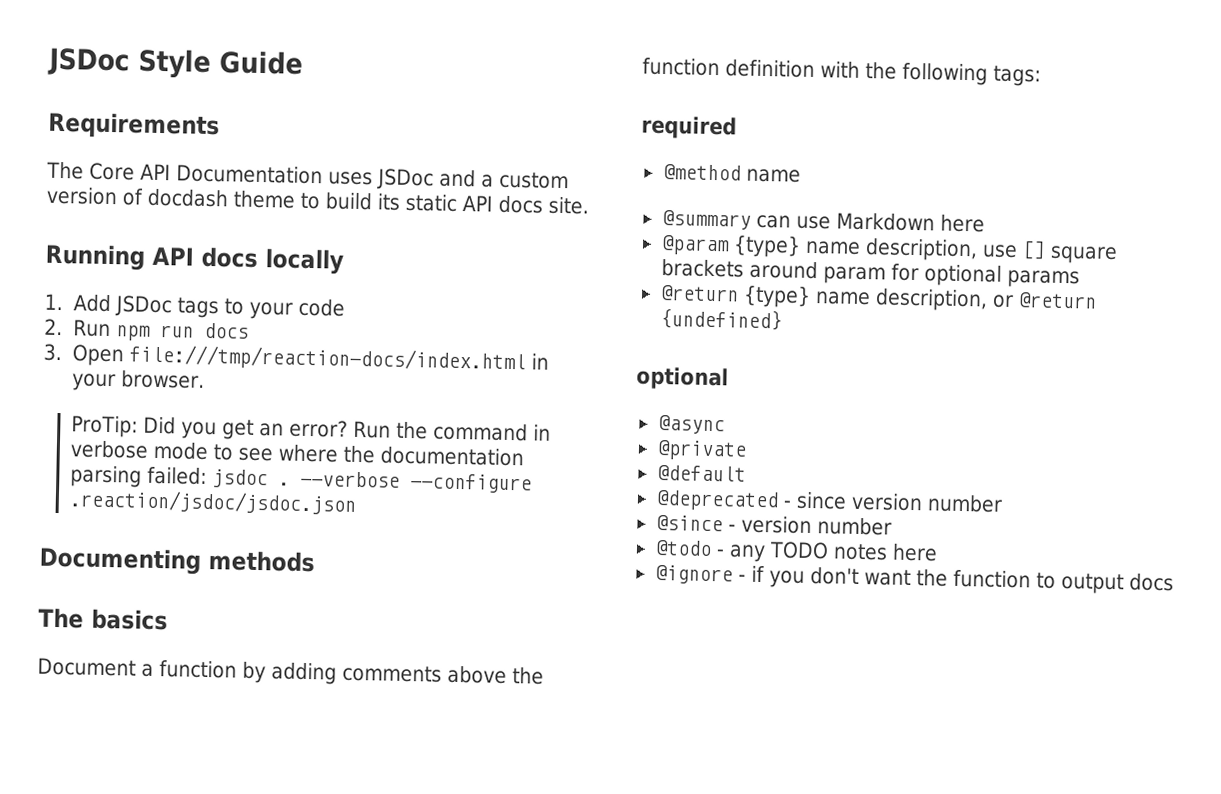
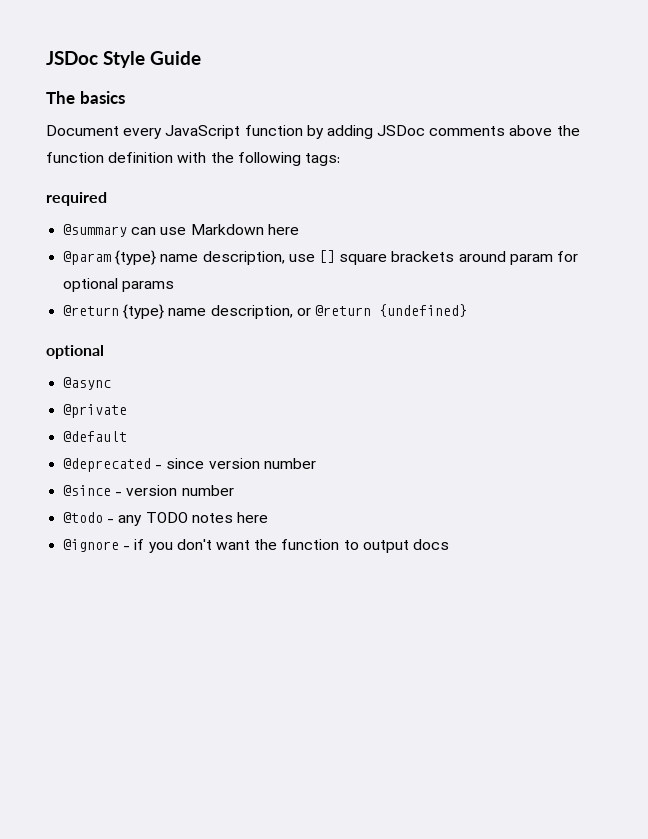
- Requirements
- The Core API Documentation uses JSDoc and a custom version of docdash theme to build its static API docs site.
- Running API docs locally
- 1. Add JSDoc tags to your code
- 2. Run npm run docs
- 3. Open file:///tmp/reaction-docs/index.html in your browser.
- ProTip: Did you get an error? Run the command in verbose mode to see where the documentation parsing failed: jsdoc . --verbose --configure .reaction/jsdoc/jsdoc.json
- Documenting methods
- Document a function by adding comments above the function definition with the following tags:
+ Document every JavaScript function by adding JSDoc comments above the function definition with the following tags:
- @method name

